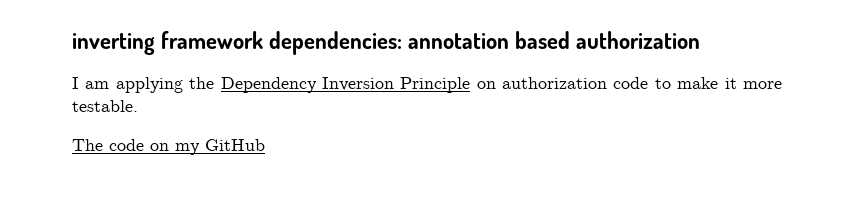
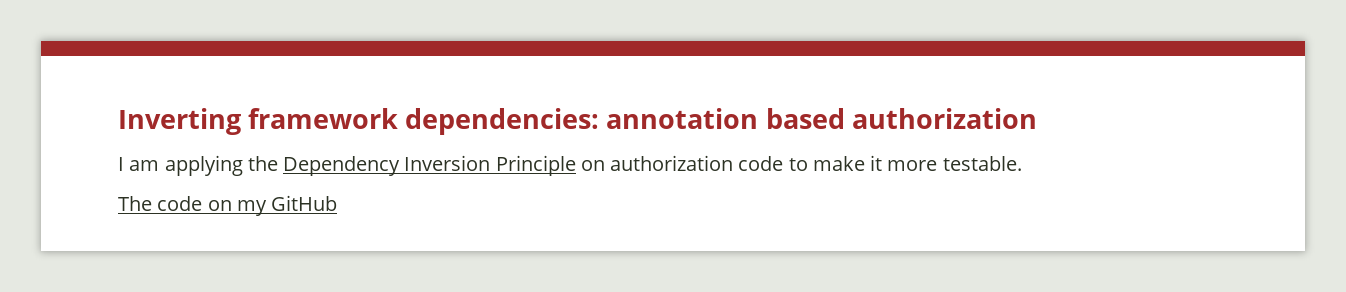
- inverting framework dependencies: annotation based authorization
+ Inverting framework dependencies: annotation based authorization

